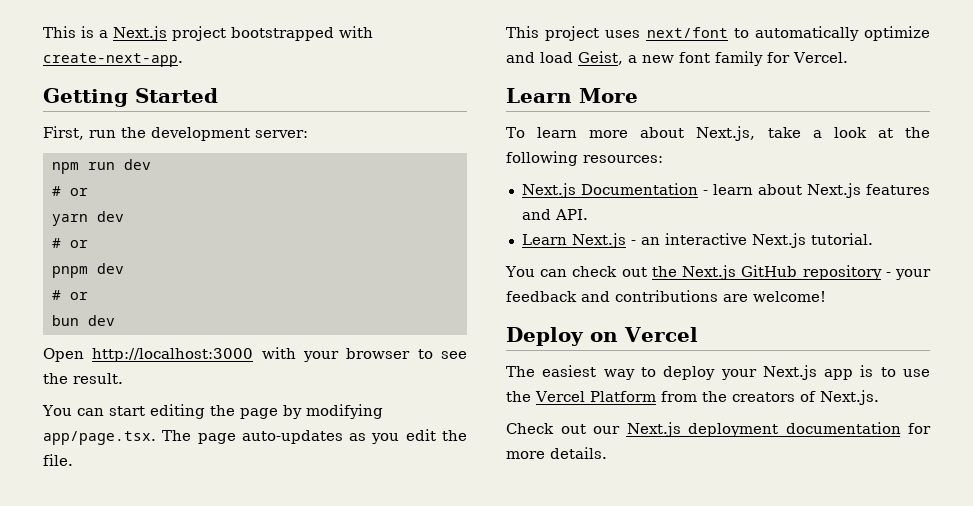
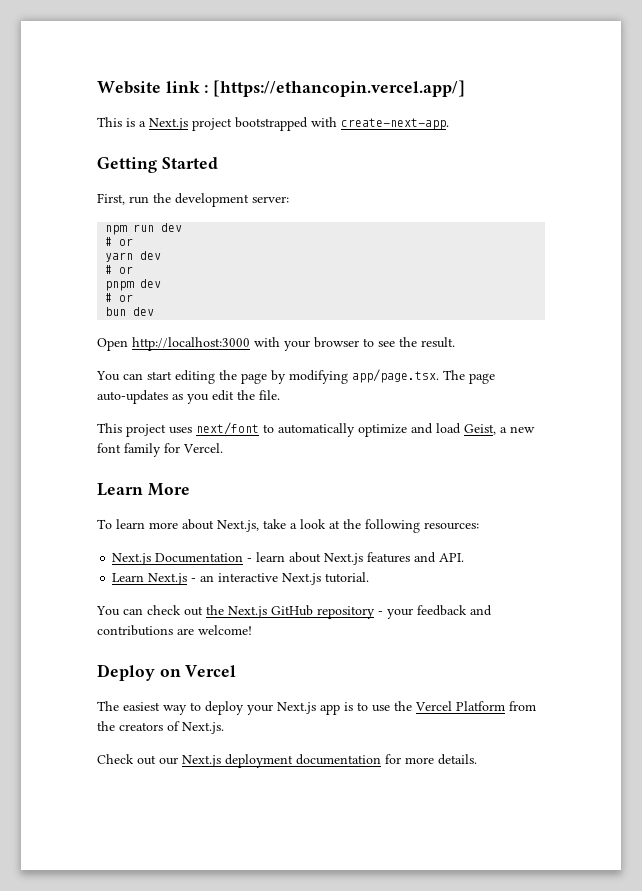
+ Website link : [https://ethancopin.vercel.app/]

